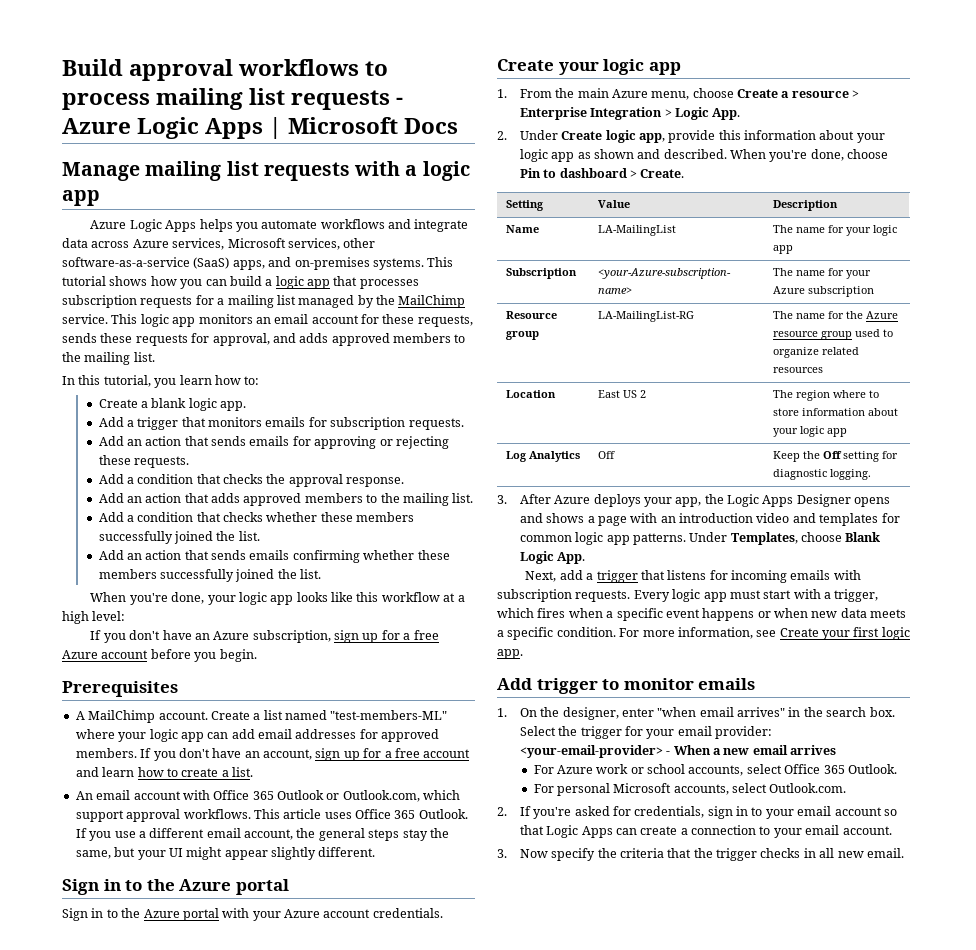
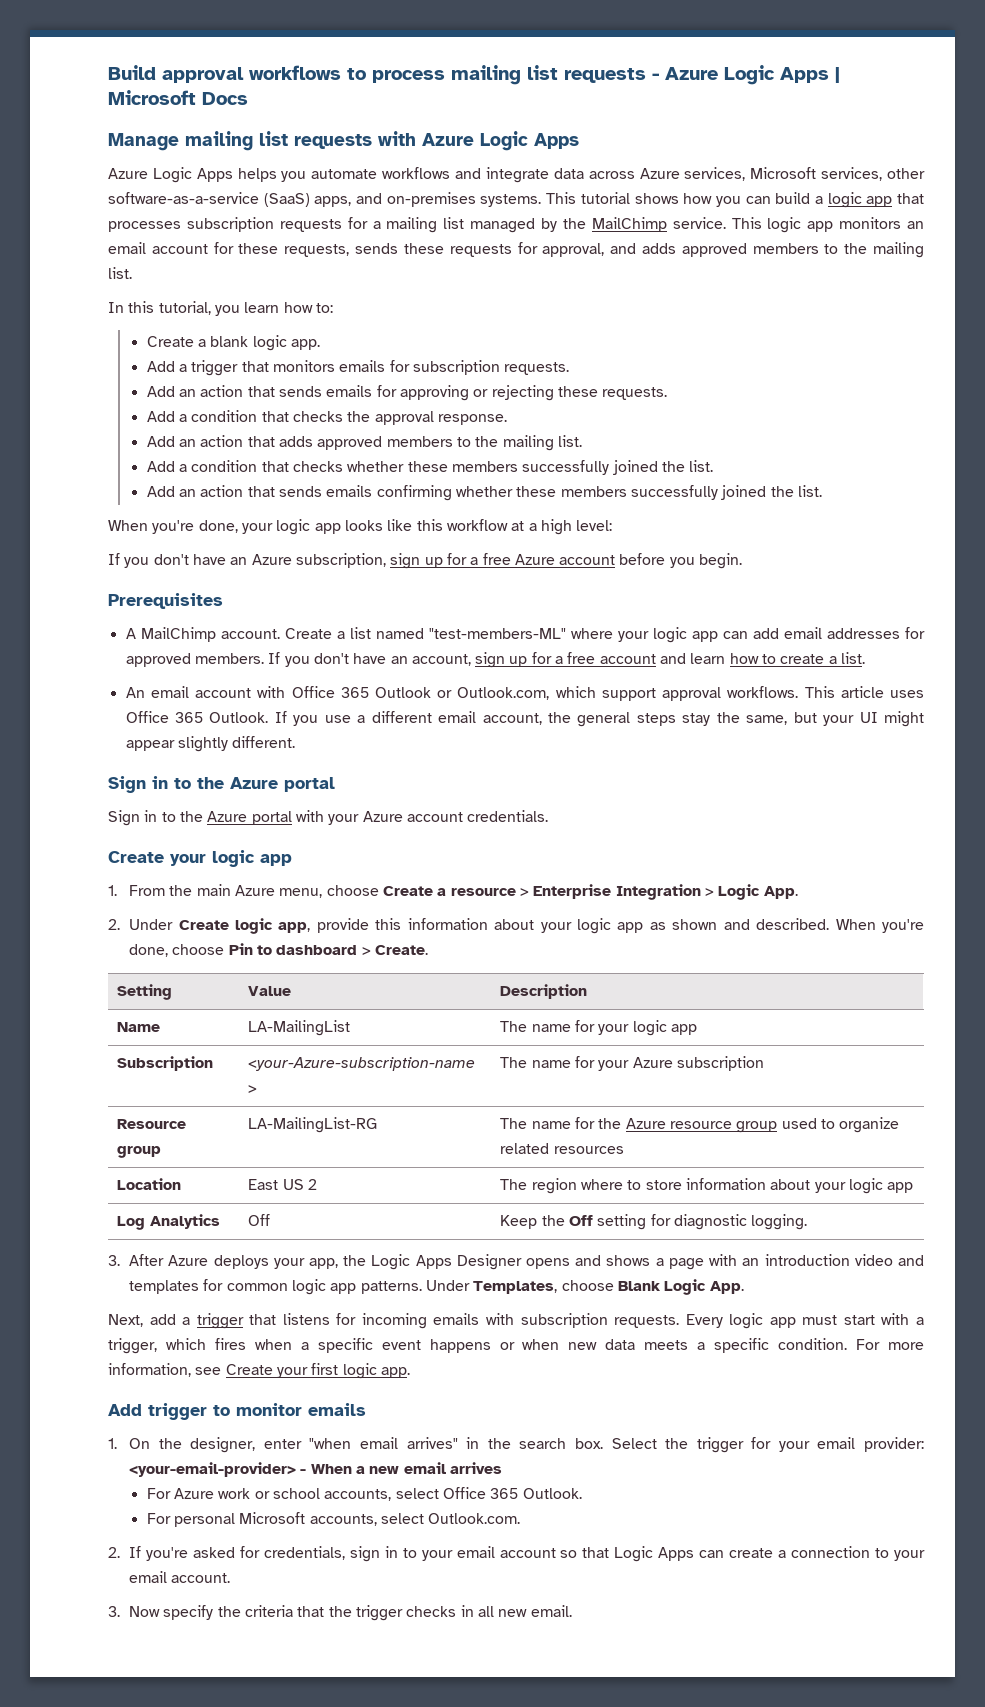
- Manage mailing list requests with a logic app
+ Manage mailing list requests with Azure Logic Apps

